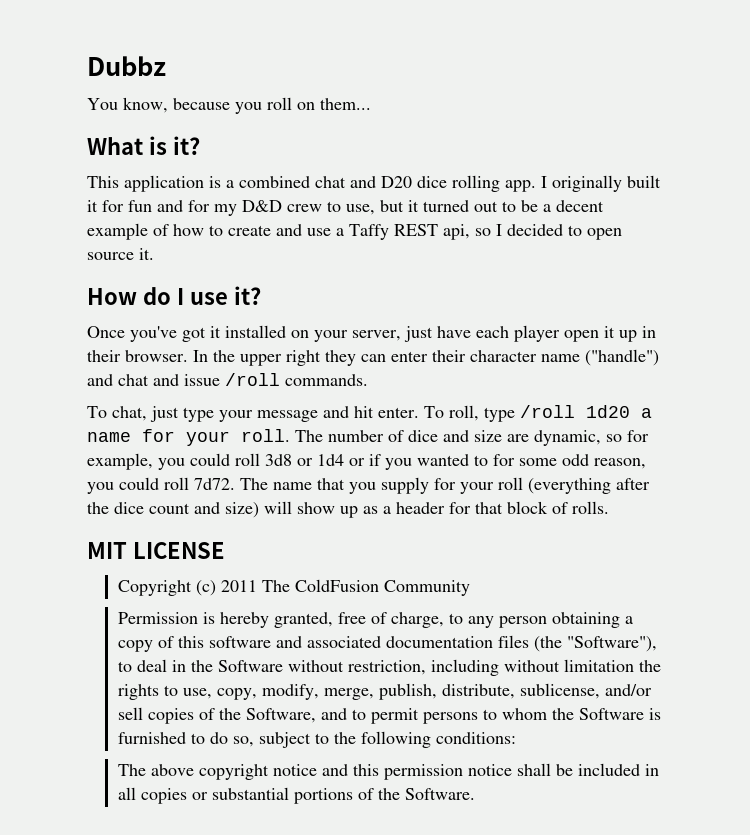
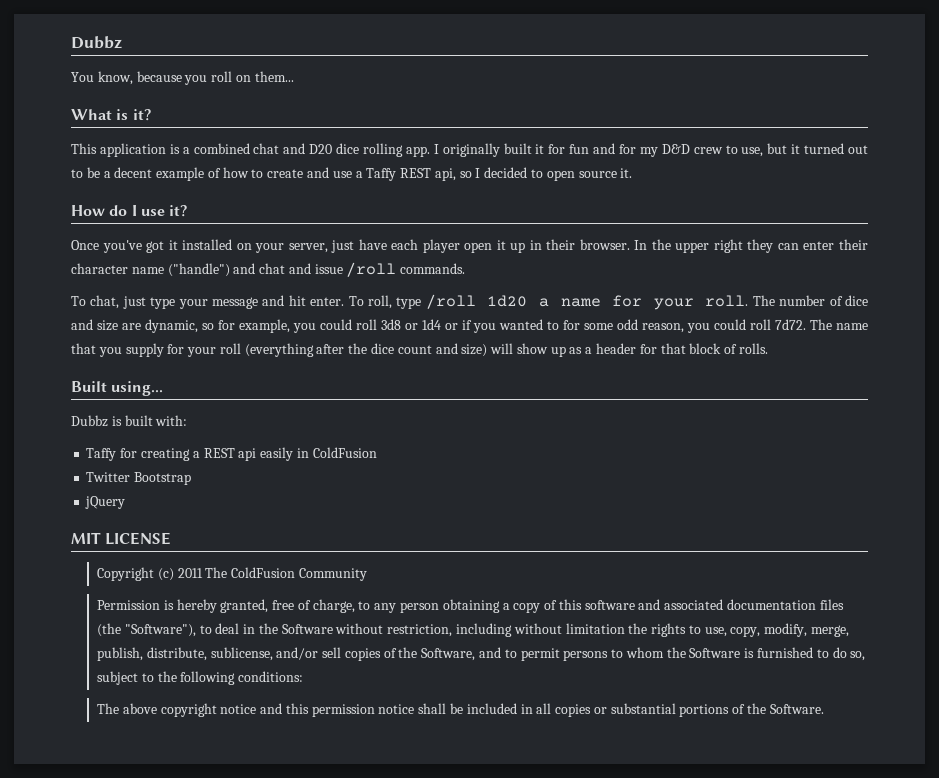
+ Built using...
+ Dubbz is built with:
+ Taffy for creating a REST api easily in ColdFusion
+ Twitter Bootstrap
+ jQuery

